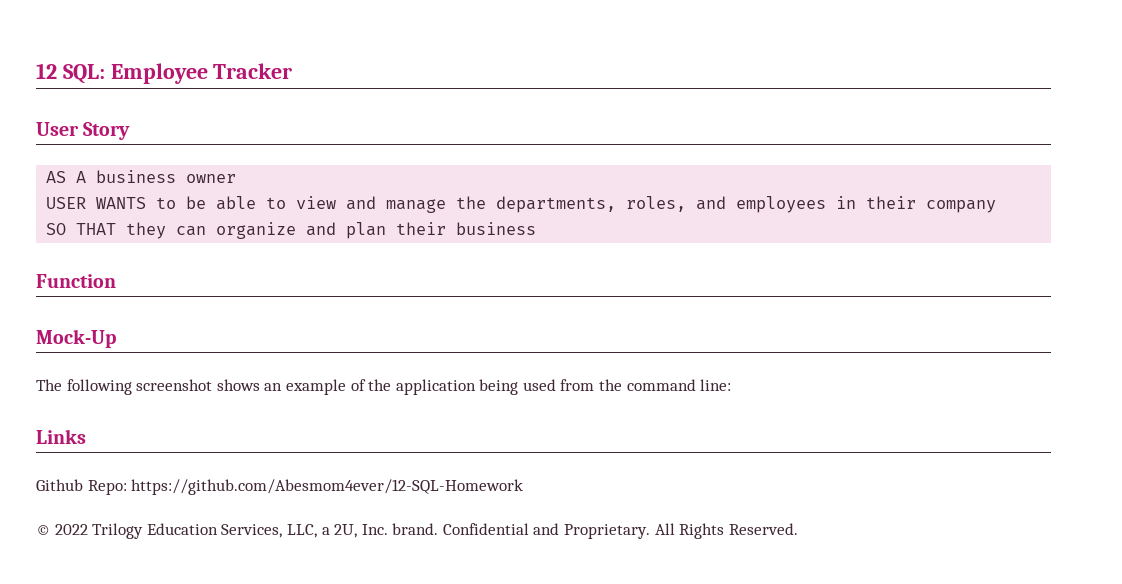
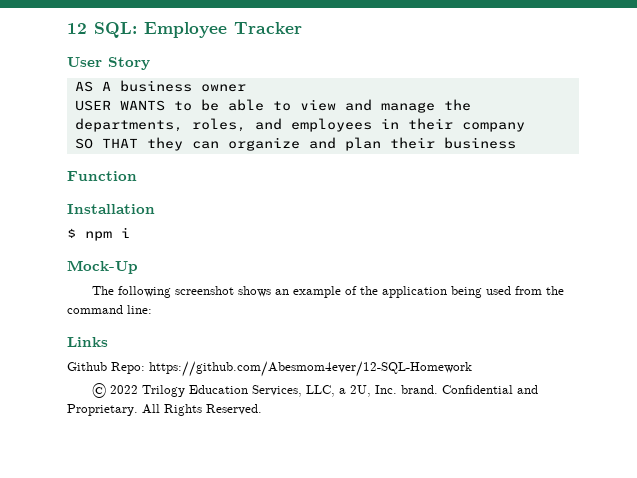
+ Installation
+ $ npm i

